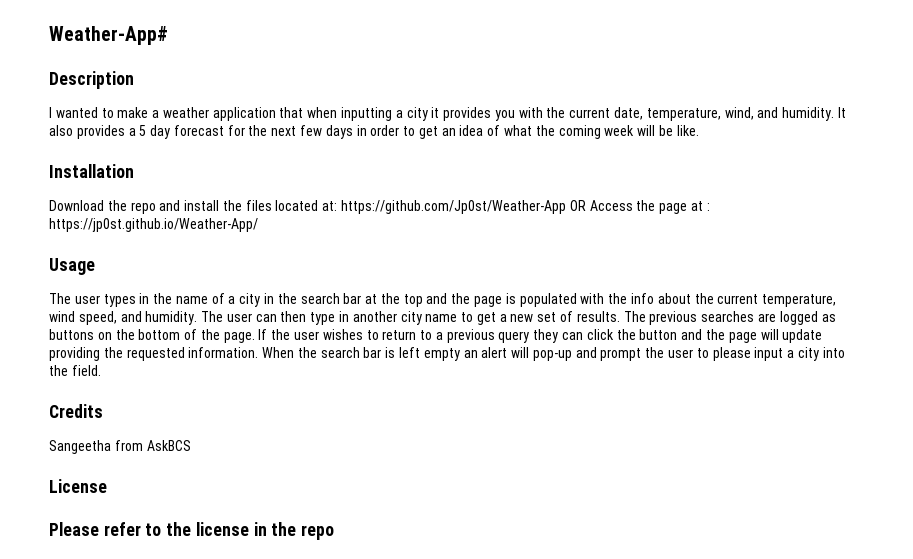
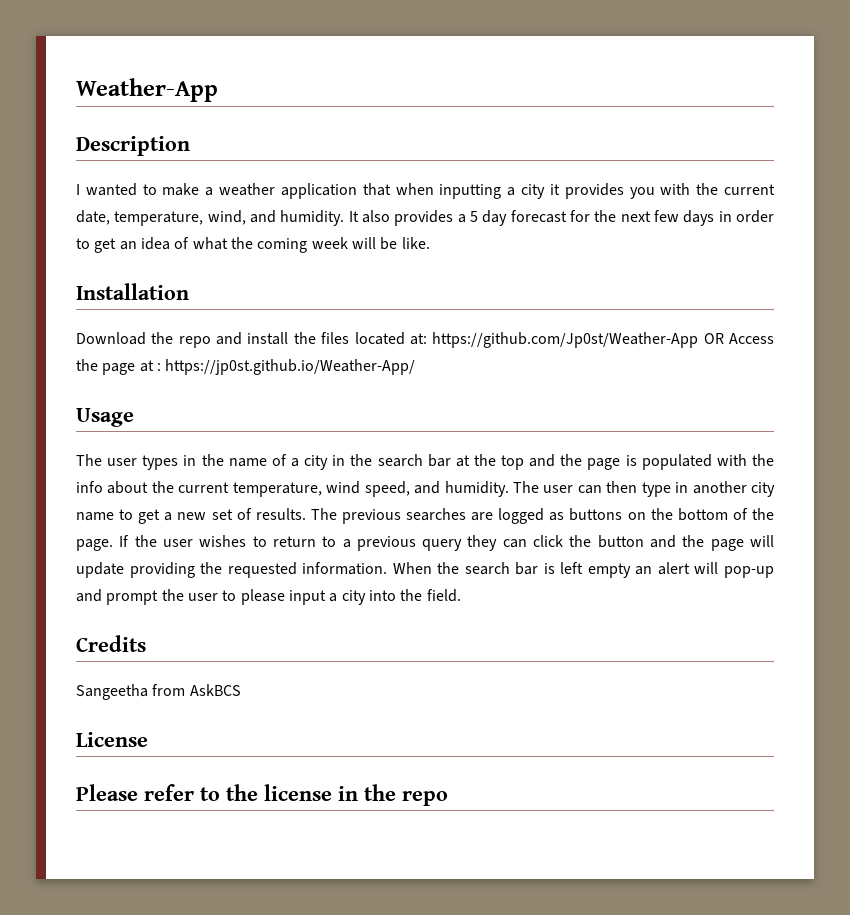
- Weather-App#
+ Weather-App

